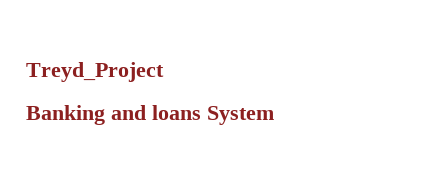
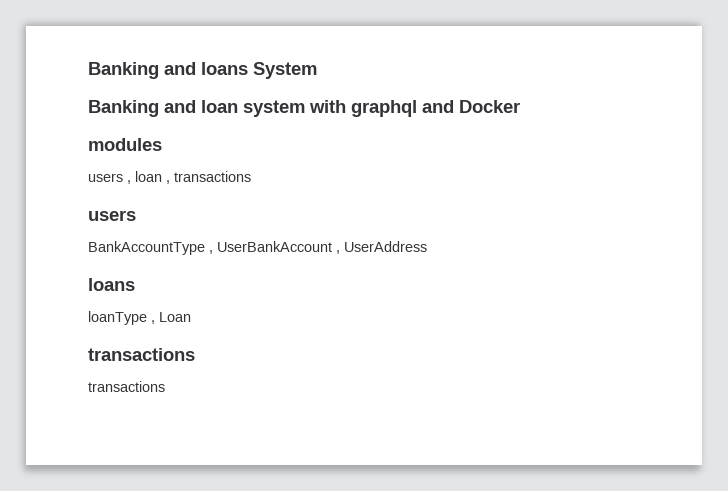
- Treyd_Project
+ Banking and loan system with graphql and Docker
+ modules
+ users , loan , transactions
+ users
+ BankAccountType , UserBankAccount , UserAddress
+ loans
+ loanType , Loan
+ transactions
+ transactions

